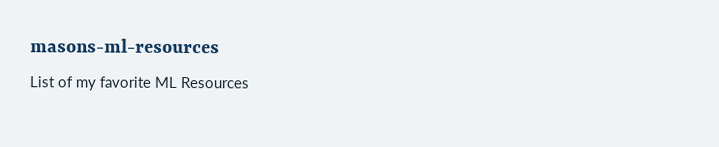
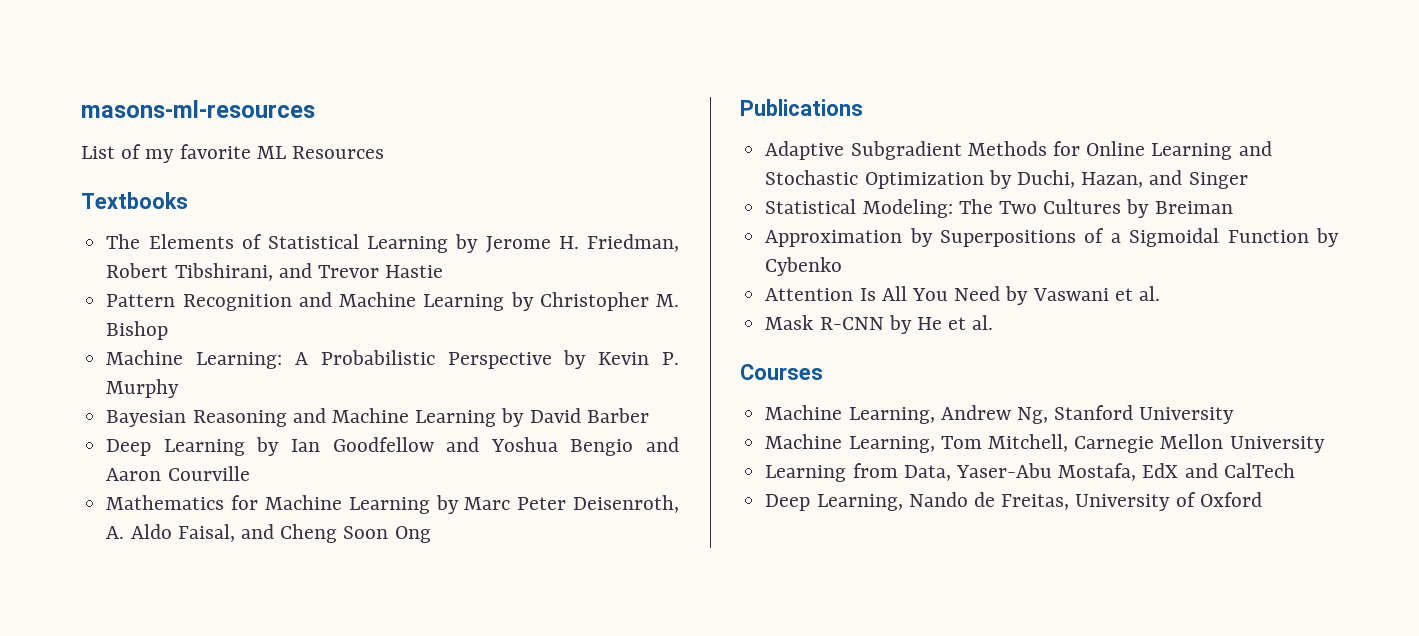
+ Textbooks
+ The Elements of Statistical Learning by Jerome H. Friedman, Robert Tibshirani, and Trevor Hastie
+ Pattern Recognition and Machine Learning by Christopher M. Bishop
+ Machine Learning: A Probabilistic Perspective by Kevin P. Murphy
+ Bayesian Reasoning and Machine Learning by David Barber
+ Deep Learning by Ian Goodfellow and Yoshua Bengio and Aaron Courville
+ Mathematics for Machine Learning by Marc Peter Deisenroth, A. Aldo Faisal, and Cheng Soon Ong
+ Publications
+ Adaptive Subgradient Methods for Online Learning and Stochastic Optimization by Duchi, Hazan, and Singer
+ Statistical Modeling: The Two Cultures by Breiman
+ Approximation by Superpositions of a Sigmoidal Function by Cybenko
+ Attention Is All You Need by Vaswani et al.
+ Mask R-CNN by He et al.
+ Courses
+ Machine Learning, Andrew Ng, Stanford University
+ Machine Learning, Tom Mitchell, Carnegie Mellon University
+ Learning from Data, Yaser-Abu Mostafa, EdX and CalTech
+ Deep Learning, Nando de Freitas, University of Oxford

